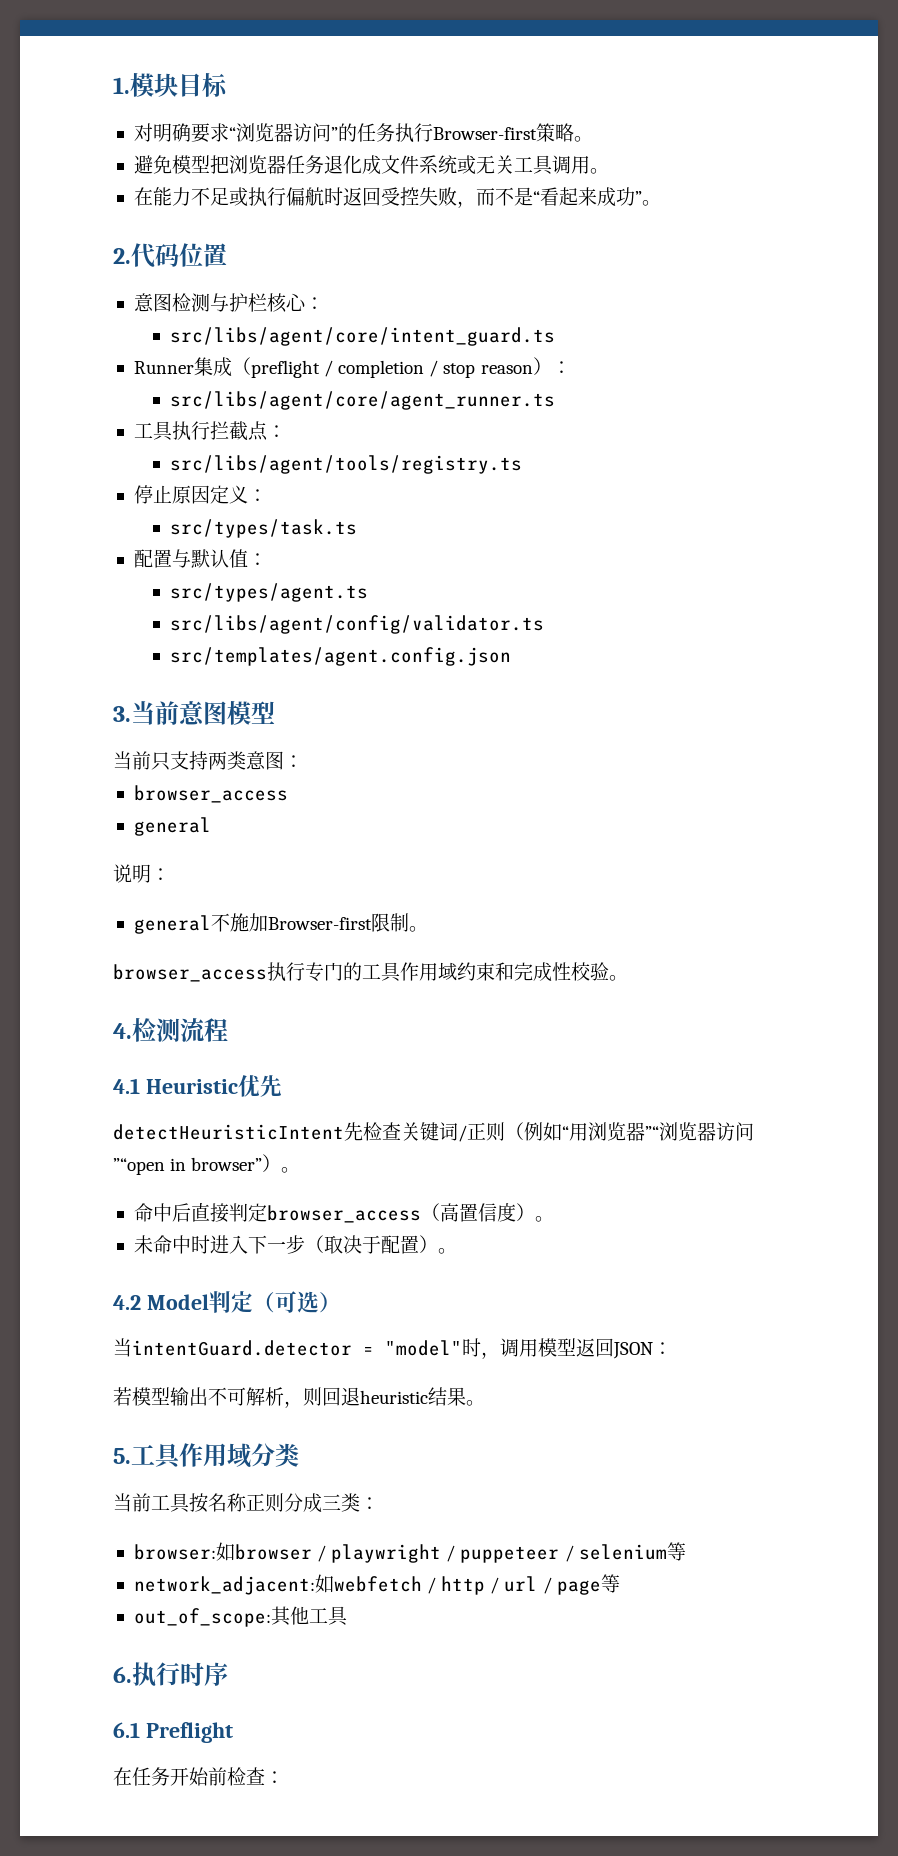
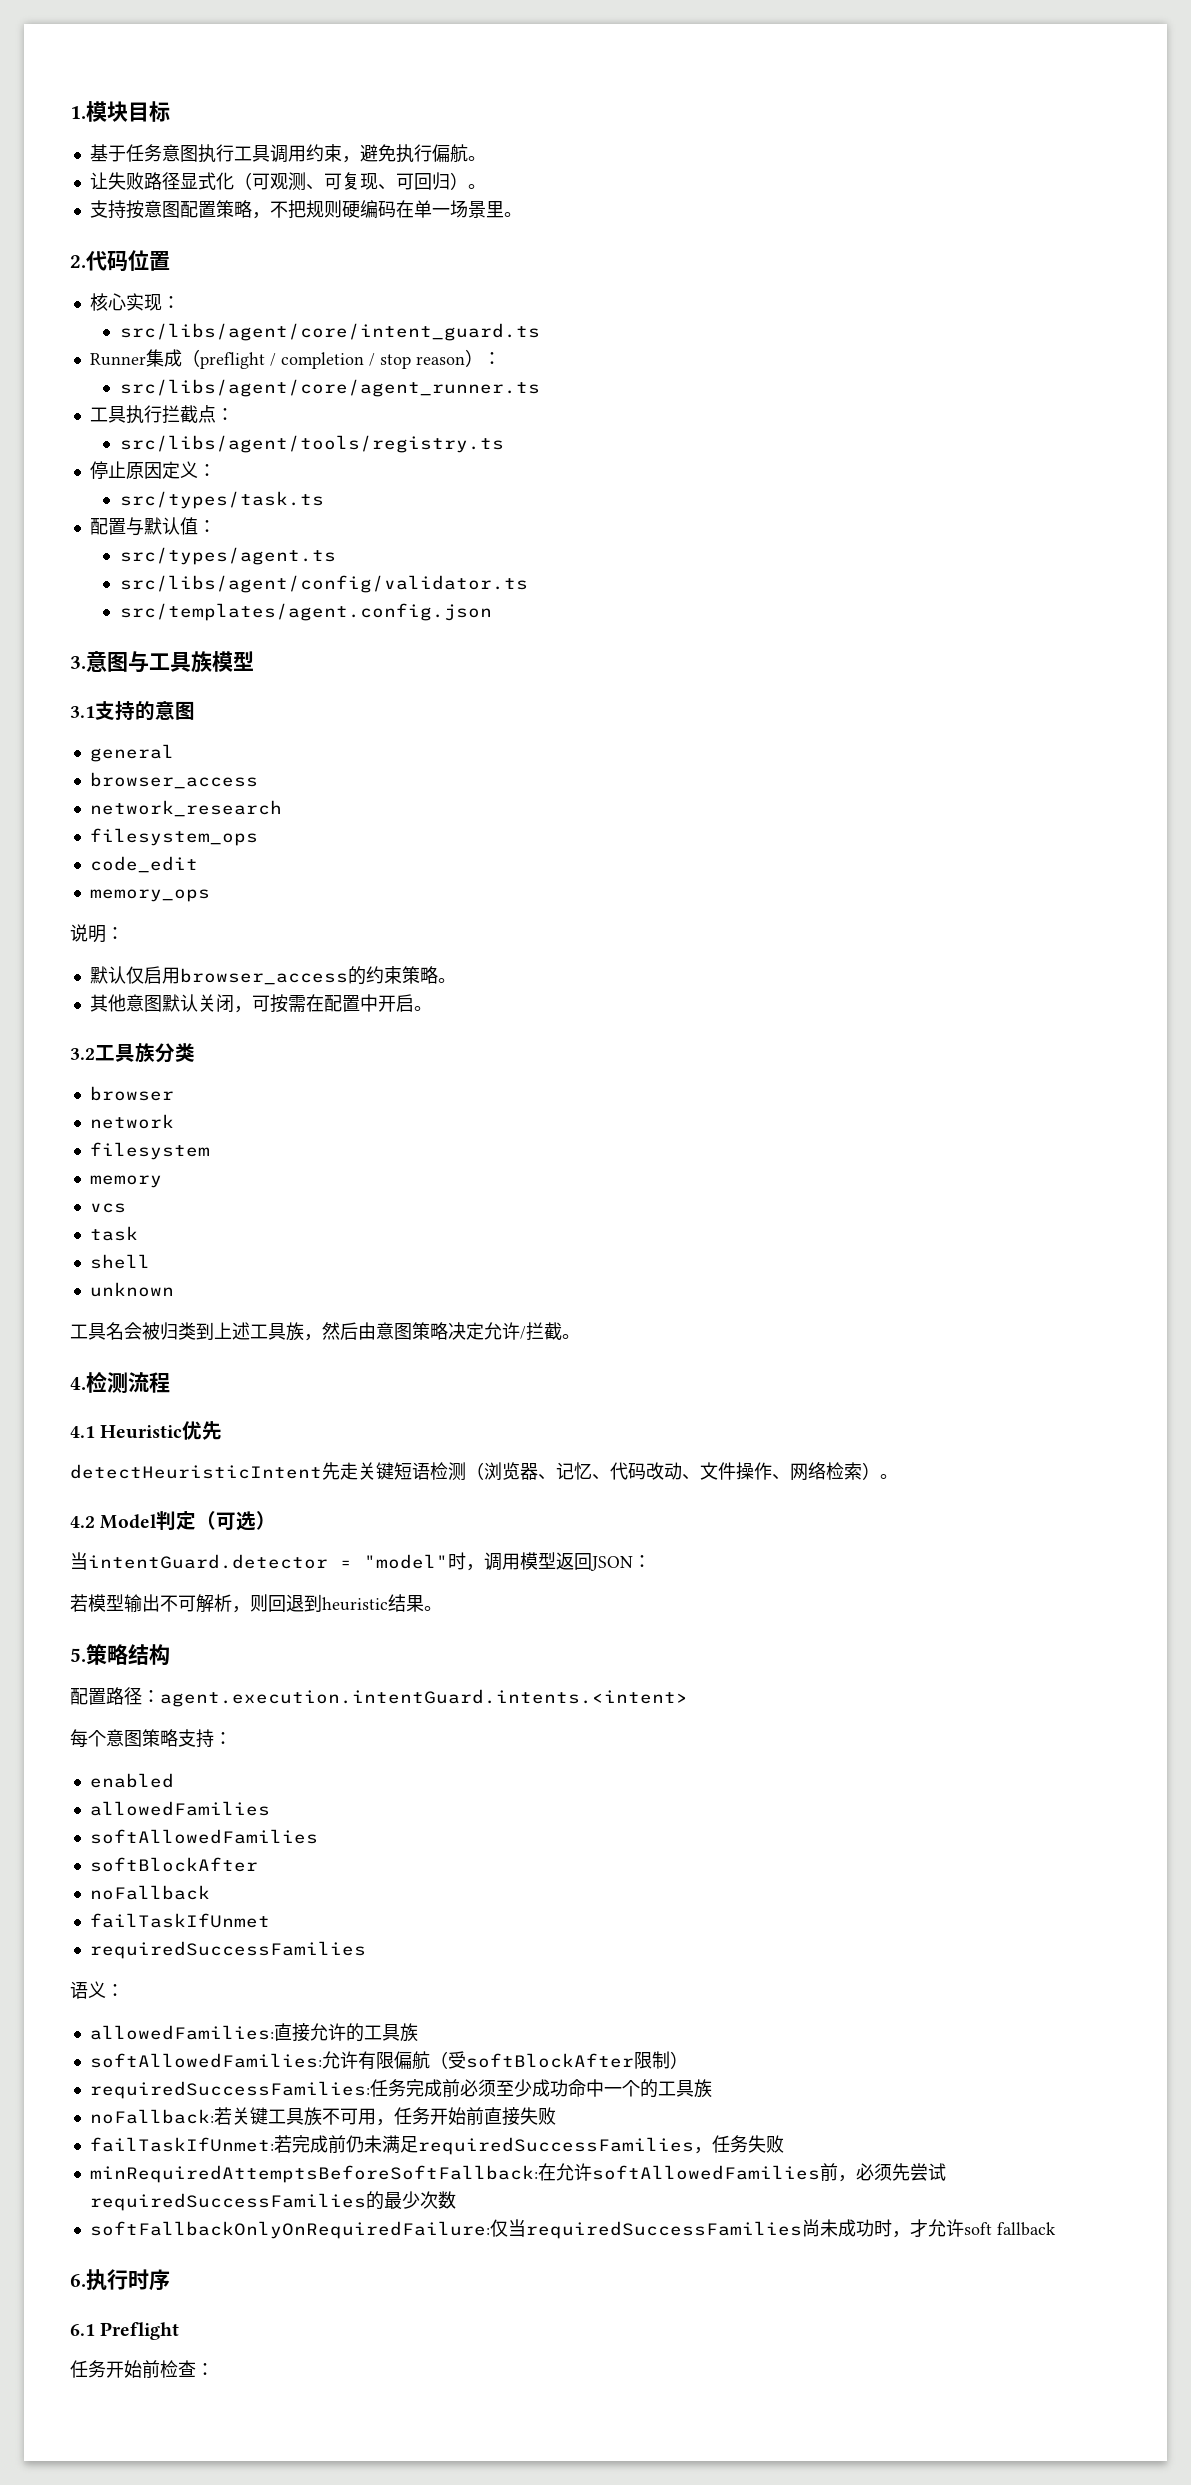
- 对明确要求“浏览器访问”的任务执行Browser-first策略。
- 避免模型把浏览器任务退化成文件系统或无关工具调用。
- 在能力不足或执行偏航时返回受控失败，而不是“看起来成功”。
+ 基于任务意图执行工具调用约束，避免执行偏航。
+ 让失败路径显式化（可观测、可复现、可回归）。
+ 支持按意图配置策略，不把规则硬编码在单一场景里。
- 意图检测与护栏核心：
+ 核心实现：
- 3.当前意图模型
- 当前只支持两类意图：
+ 3.意图与工具族模型
+ 3.1支持的意图
+ general
  browser_access
- general
+ network_research
+ filesystem_ops
+ code_edit
+ memory_ops
  说明：
- general不施加Browser-first限制。
- browser_access执行专门的工具作用域约束和完成性校验。
+ 默认仅启用browser_access的约束策略。
+ 其他意图默认关闭，可按需在配置中开启。
+ 3.2工具族分类
+ browser
+ network
+ filesystem
+ memory
+ vcs
+ task
+ shell
+ unknown
+ 工具名会被归类到上述工具族，然后由意图策略决定允许/拦截。
- detectHeuristicIntent先检查关键词/正则（例如“用浏览器”“浏览器访问”“open in browser”）。
- 命中后直接判定browser_access（高置信度）。
- 未命中时进入下一步（取决于配置）。
+ detectHeuristicIntent先走关键短语检测（浏览器、记忆、代码改动、文件操作、网络检索）。
- 若模型输出不可解析，则回退heuristic结果。
+ 若模型输出不可解析，则回退到heuristic结果。
- 5.工具作用域分类
- 当前工具按名称正则分成三类：
- browser:如browser / playwright / puppeteer / selenium等
- network_adjacent:如webfetch / http / url / page等
- out_of_scope:其他工具
+ 5.策略结构
+ 配置路径：agent.execution.intentGuard.intents.<intent>
+ 每个意图策略支持：
+ enabled
+ allowedFamilies
+ softAllowedFamilies
+ softBlockAfter
+ noFallback
+ failTaskIfUnmet
+ requiredSuccessFamilies
+ 语义：
+ allowedFamilies:直接允许的工具族
+ softAllowedFamilies:允许有限偏航（受softBlockAfter限制）
+ requiredSuccessFamilies:任务完成前必须至少成功命中一个的工具族
+ noFallback:若关键工具族不可用，任务开始前直接失败
+ failTaskIfUnmet:若完成前仍未满足requiredSuccessFamilies，任务失败
+ minRequiredAttemptsBeforeSoftFallback:在允许softAllowedFamilies前，必须先尝试requiredSuccessFamilies的最少次数
+ softFallbackOnlyOnRequiredFailure:仅当requiredSuccessFamilies尚未成功时，才允许soft fallback
- 在任务开始前检查：
+ 任务开始前检查：

